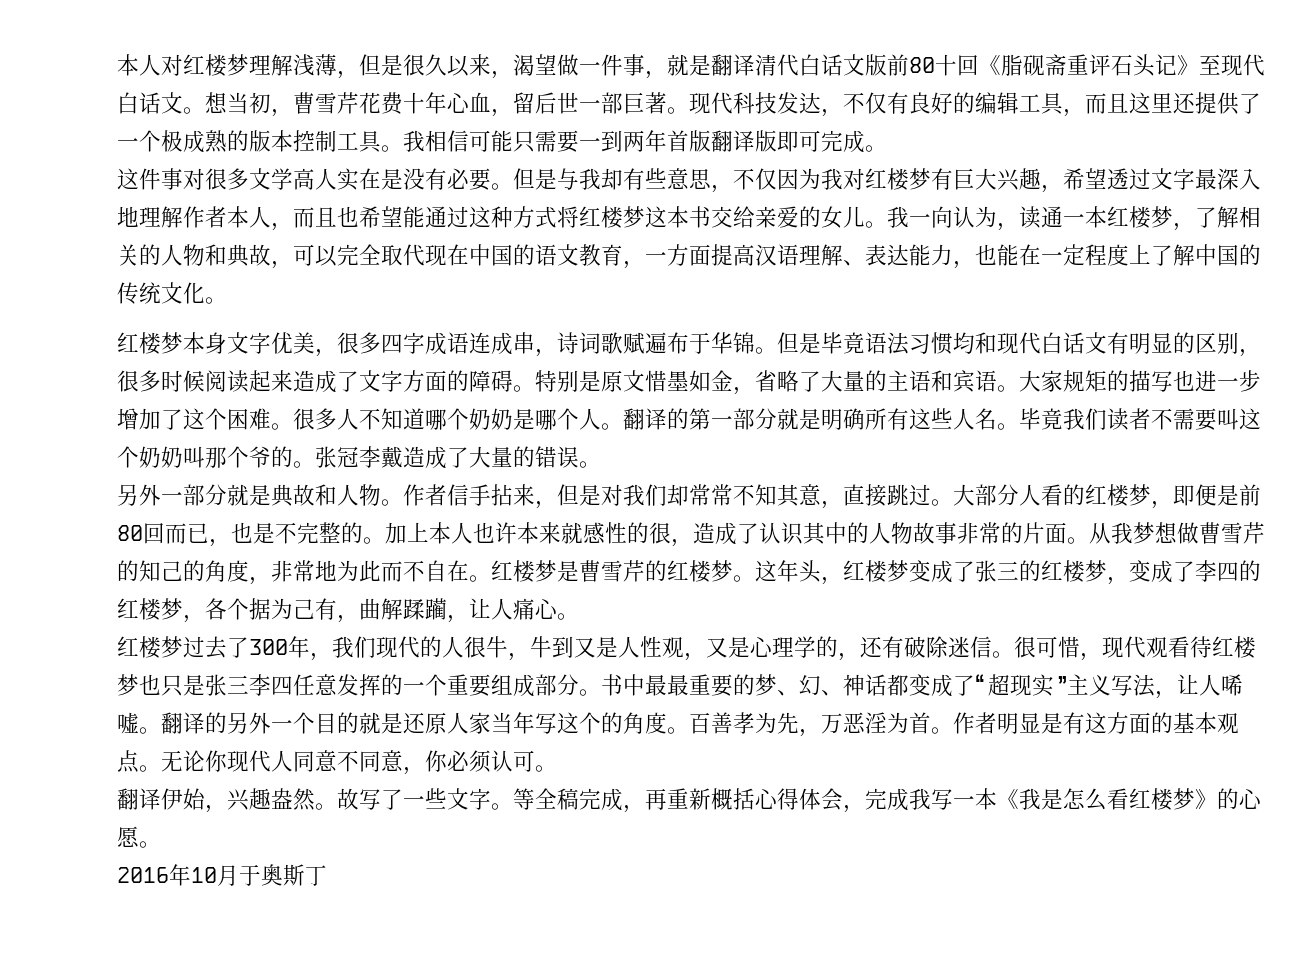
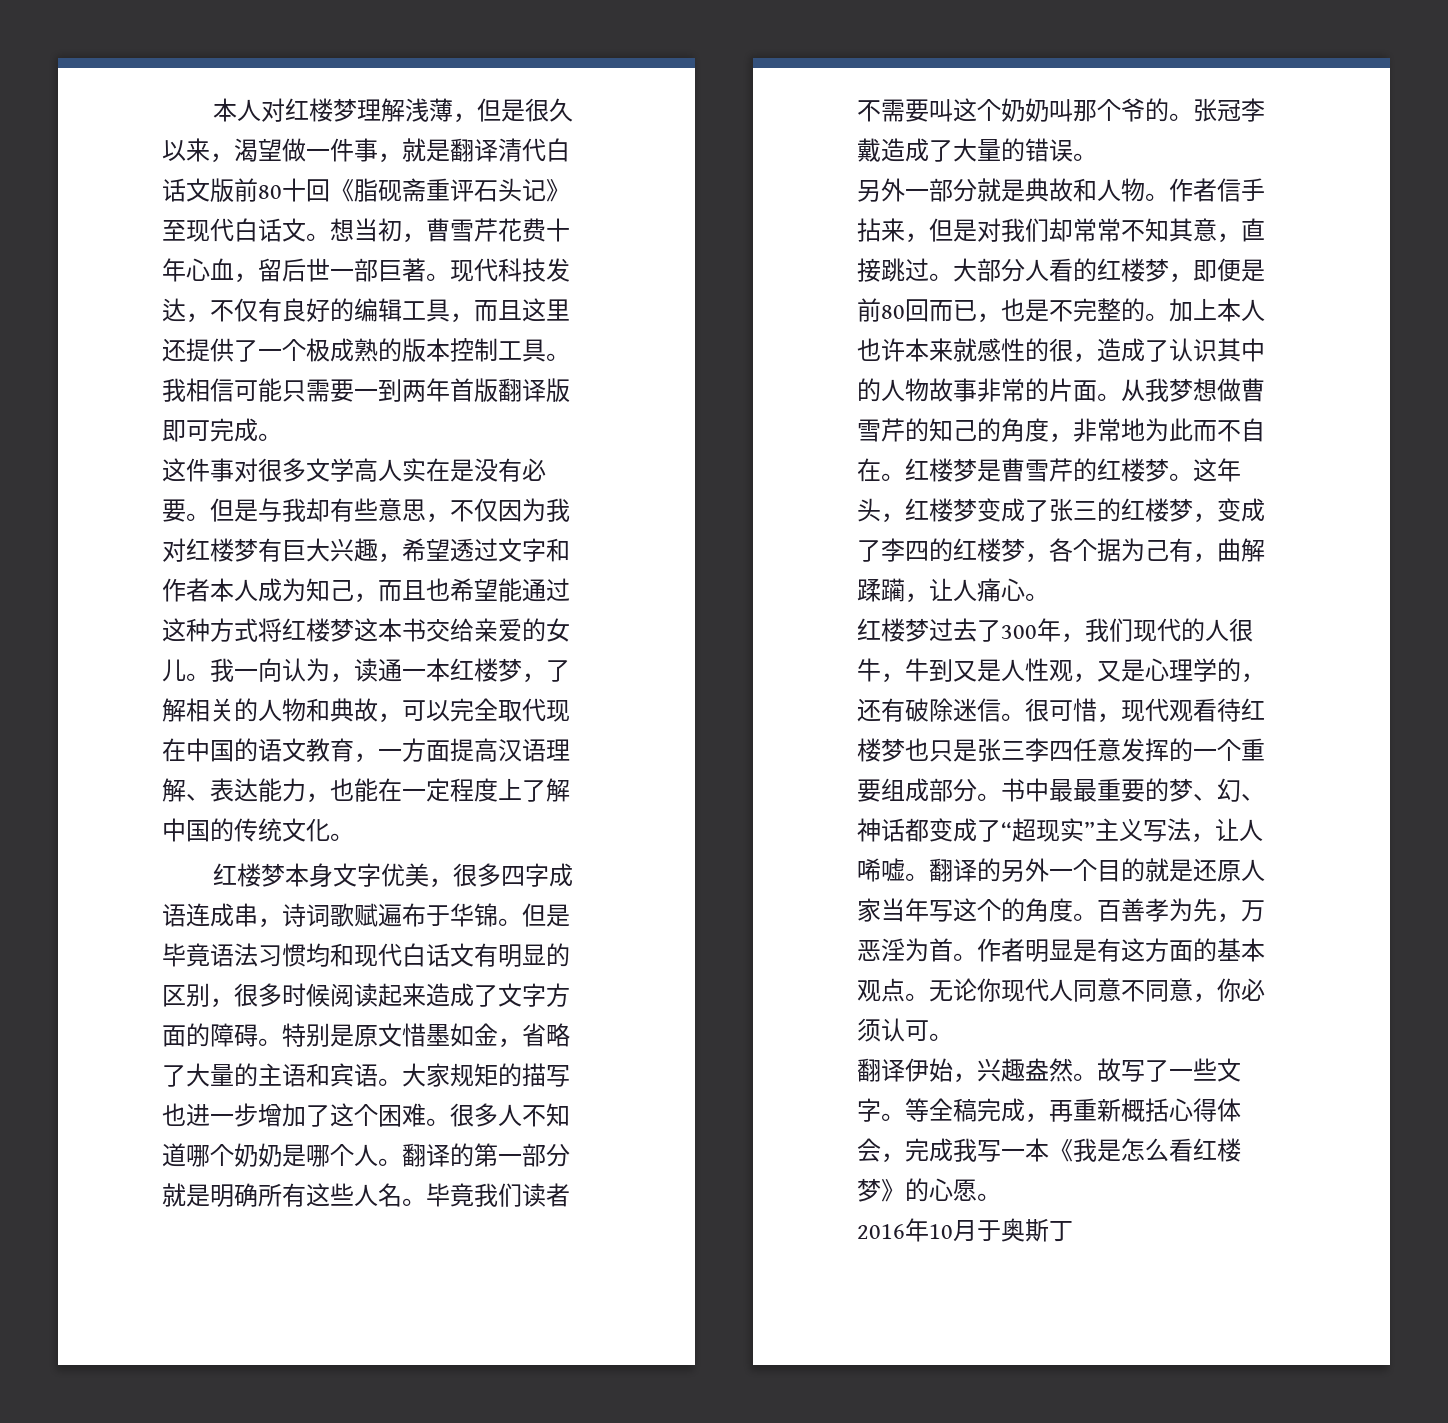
- 但是与我却有些意思，不仅因为我对红楼梦有巨大兴趣，希望透过文字最深入地理解作者本人，而且也希望能通过这种方式将红楼梦这本书交给亲爱的女儿。
+ 但是与我却有些意思，不仅因为我对红楼梦有巨大兴趣，希望透过文字和作者本人成为知己，而且也希望能通过这种方式将红楼梦这本书交给亲爱的女儿。

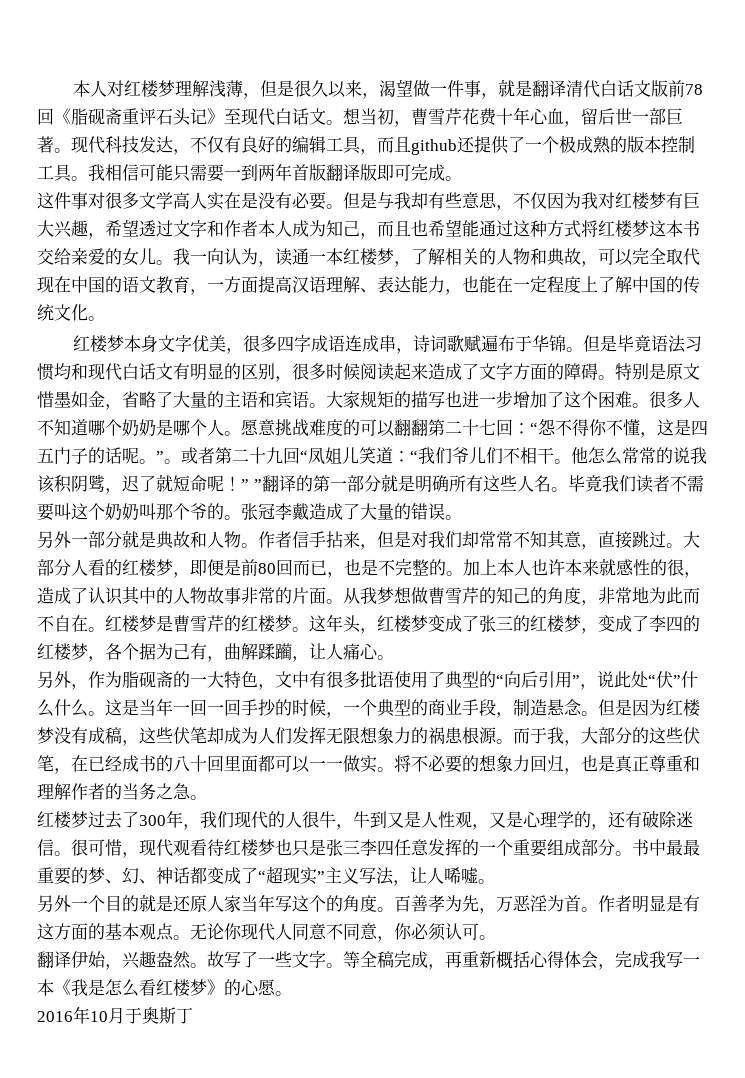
- 本人对红楼梦理解浅薄，但是很久以来，渴望做一件事，就是翻译清代白话文版前80十回《脂砚斋重评石头记》至现代白话文。
+ 本人对红楼梦理解浅薄，但是很久以来，渴望做一件事，就是翻译清代白话文版前78回《脂砚斋重评石头记》至现代白话文。
- 现代科技发达，不仅有良好的编辑工具，而且这里还提供了一个极成熟的版本控制工具。
+ 现代科技发达，不仅有良好的编辑工具，而且github还提供了一个极成熟的版本控制工具。
- 翻译的第一部分就是明确所有这些人名。
+ 愿意挑战难度的可以翻翻第二十七回：“怨不得你不懂，这是四五门子的话呢。”。或者第二十九回“凤姐儿笑道：“我们爷儿们不相干。他怎么常常的说我该积阴骘，迟了就短命呢！” ”翻译的第一部分就是明确所有这些人名。
+ 另外，作为脂砚斋的一大特色，文中有很多批语使用了典型的“向后引用”，说此处“伏”什么什么。这是当年一回一回手抄的时候，一个典型的商业手段，制造悬念。但是因为红楼梦没有成稿，这些伏笔却成为人们发挥无限想象力的祸患根源。而于我，大部分的这些伏笔，在已经成书的八十回里面都可以一一做实。将不必要的想象力回归，也是真正尊重和理解作者的当务之急。
- 书中最最重要的梦、幻、神话都变成了“超现实”主义写法，让人唏嘘。翻译的另外一个目的就是还原人家当年写这个的角度。
+ 书中最最重要的梦、幻、神话都变成了“超现实”主义写法，让人唏嘘。
+ 另外一个目的就是还原人家当年写这个的角度。

